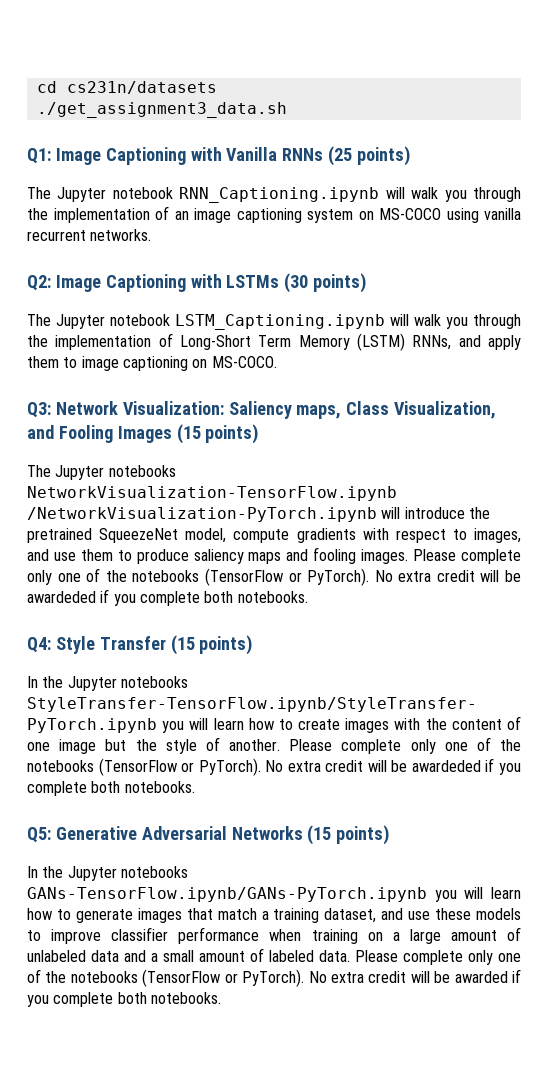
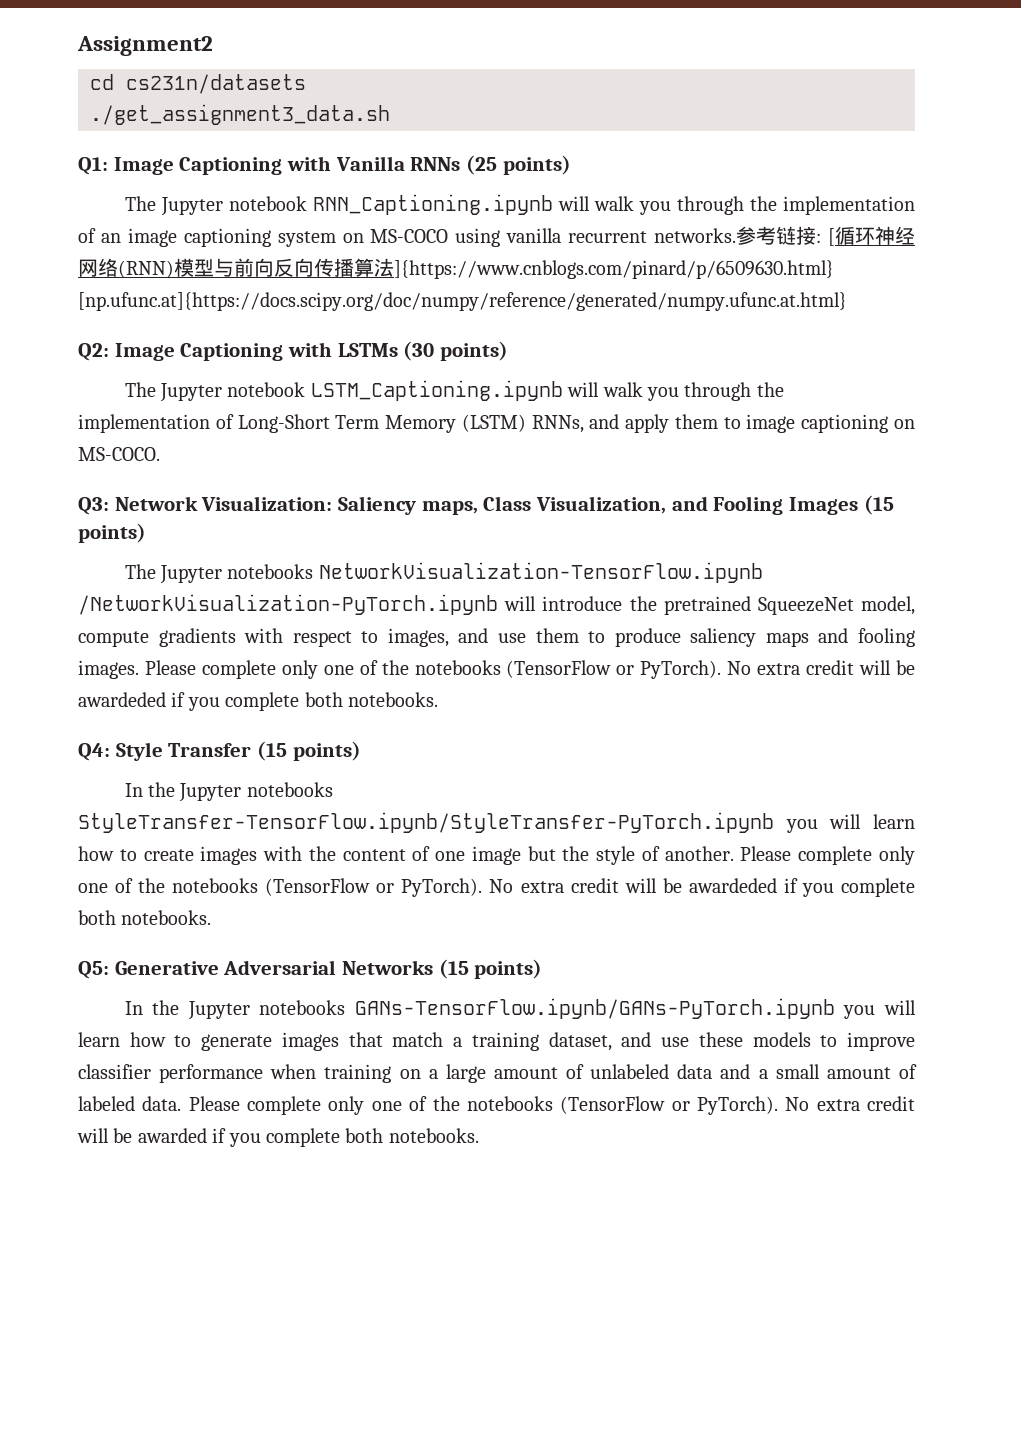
+ Assignment2
+ 参考链接: [循环神经网络(RNN)模型与前向反向传播算法]{https://www.cnblogs.com/pinard/p/6509630.html} [np.ufunc.at]{https://docs.scipy.org/doc/numpy/reference/generated/numpy.ufunc.at.html}

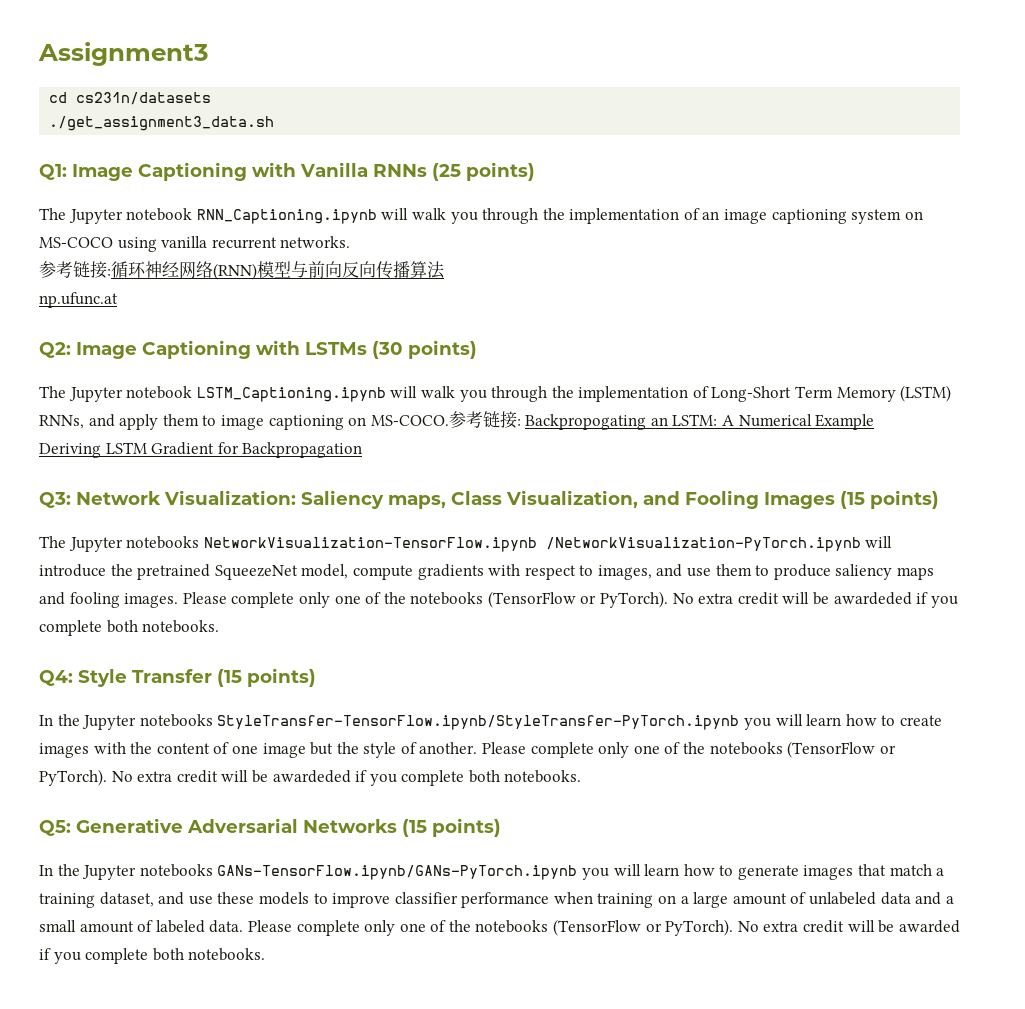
- Assignment2
+ Assignment3
- The Jupyter notebook RNN_Captioning.ipynb will walk you through the implementation of an image captioning system on MS-COCO using vanilla recurrent networks.参考链接: [循环神经网络(RNN)模型与前向反向传播算法]{https://www.cnblogs.com/pinard/p/6509630.html} [np.ufunc.at]{https://docs.scipy.org/doc/numpy/reference/generated/numpy.ufunc.at.html}
+ The Jupyter notebook RNN_Captioning.ipynb will walk you through the implementation of an image captioning system on MS-COCO using vanilla recurrent networks.
+ 参考链接:循环神经网络(RNN)模型与前向反向传播算法
+ np.ufunc.at
+ 参考链接: Backpropogating an LSTM: A Numerical Example
+ Deriving LSTM Gradient for Backpropagation

